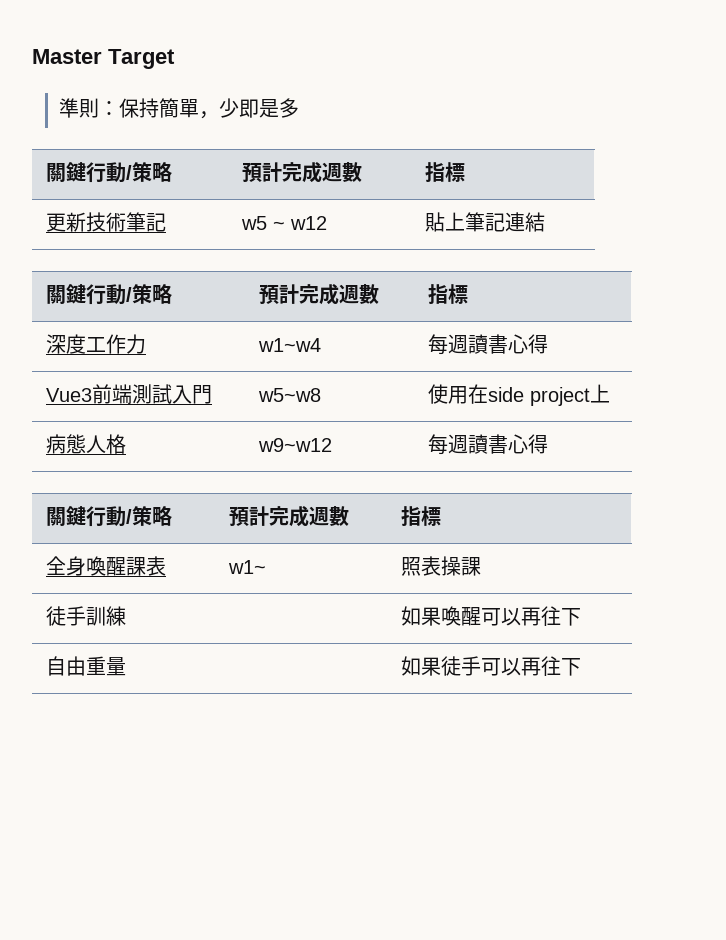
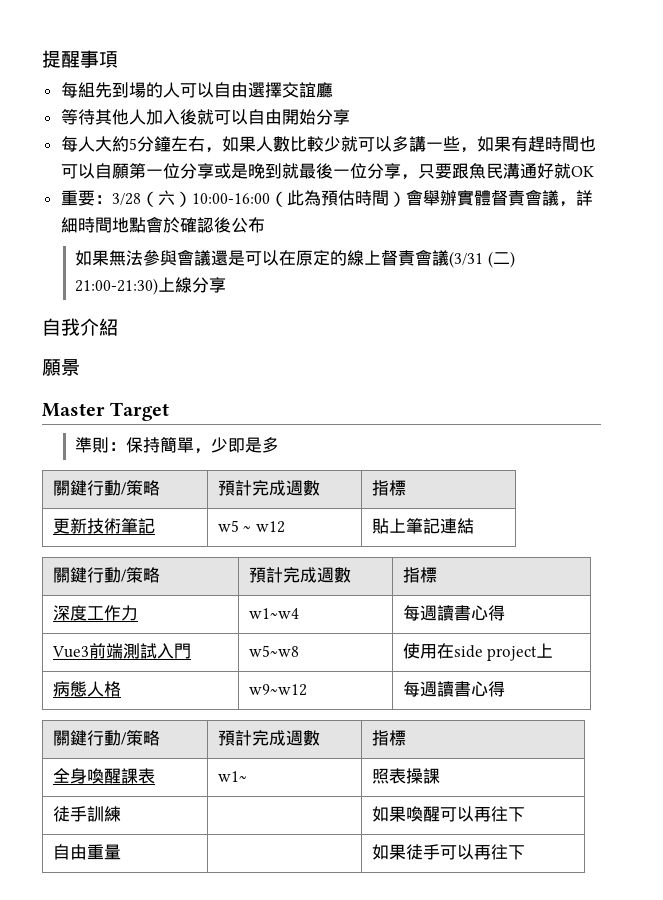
+ 提醒事項
+ 每組先到場的人可以自由選擇交誼廳
+ 等待其他人加入後就可以自由開始分享
+ 每人大約5分鐘左右，如果人數比較少就可以多講一些，如果有趕時間也可以自願第一位分享或是晚到就最後一位分享，只要跟魚民溝通好就OK
+ 重要：3/28（六）10:00-16:00（此為預估時間）會舉辦實體督責會議，詳細時間地點會於確認後公布
+ 如果無法參與會議還是可以在原定的線上督責會議(3/31 (二) 21:00-21:30)上線分享
+ 自我介紹
+ 願景

